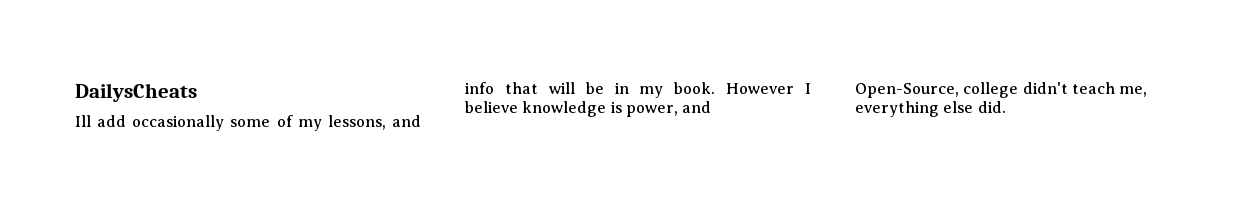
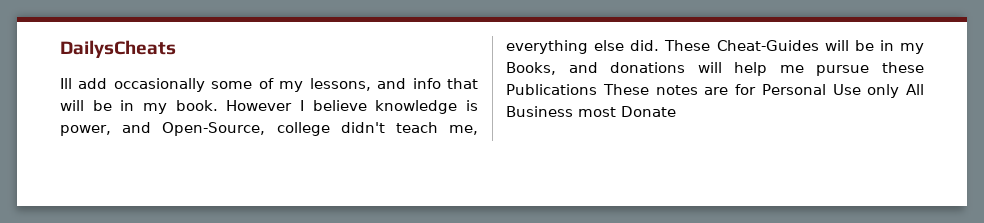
+ These Cheat-Guides will be in my Books, and donations will help me pursue these Publications These notes are for Personal Use only All Business most Donate

